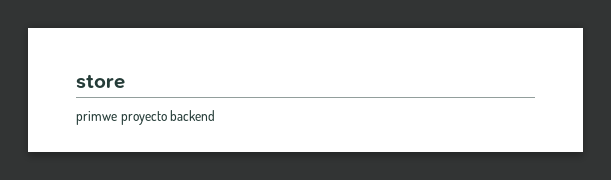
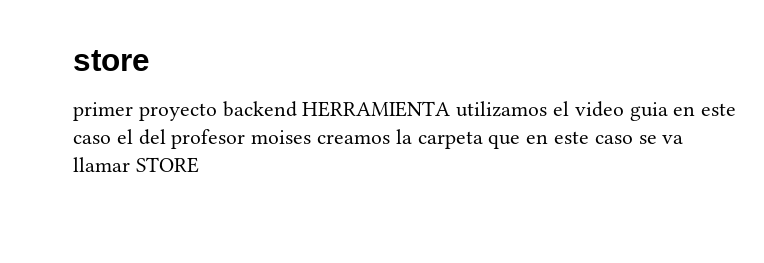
- primwe proyecto backend
+ primer proyecto backend HERRAMIENTA utilizamos el video guia en este caso el del profesor moises creamos la carpeta que en este caso se va llamar STORE

